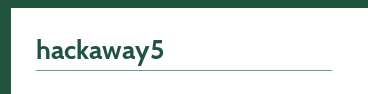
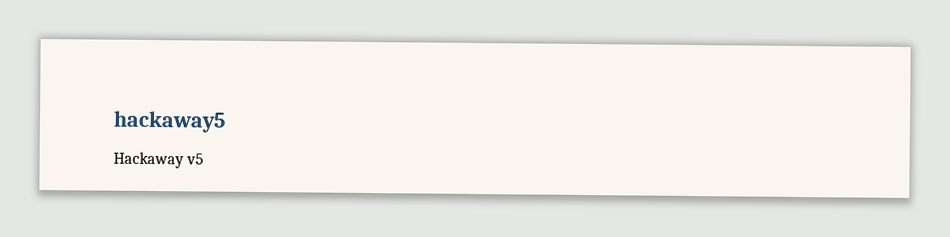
+ Hackaway v5

